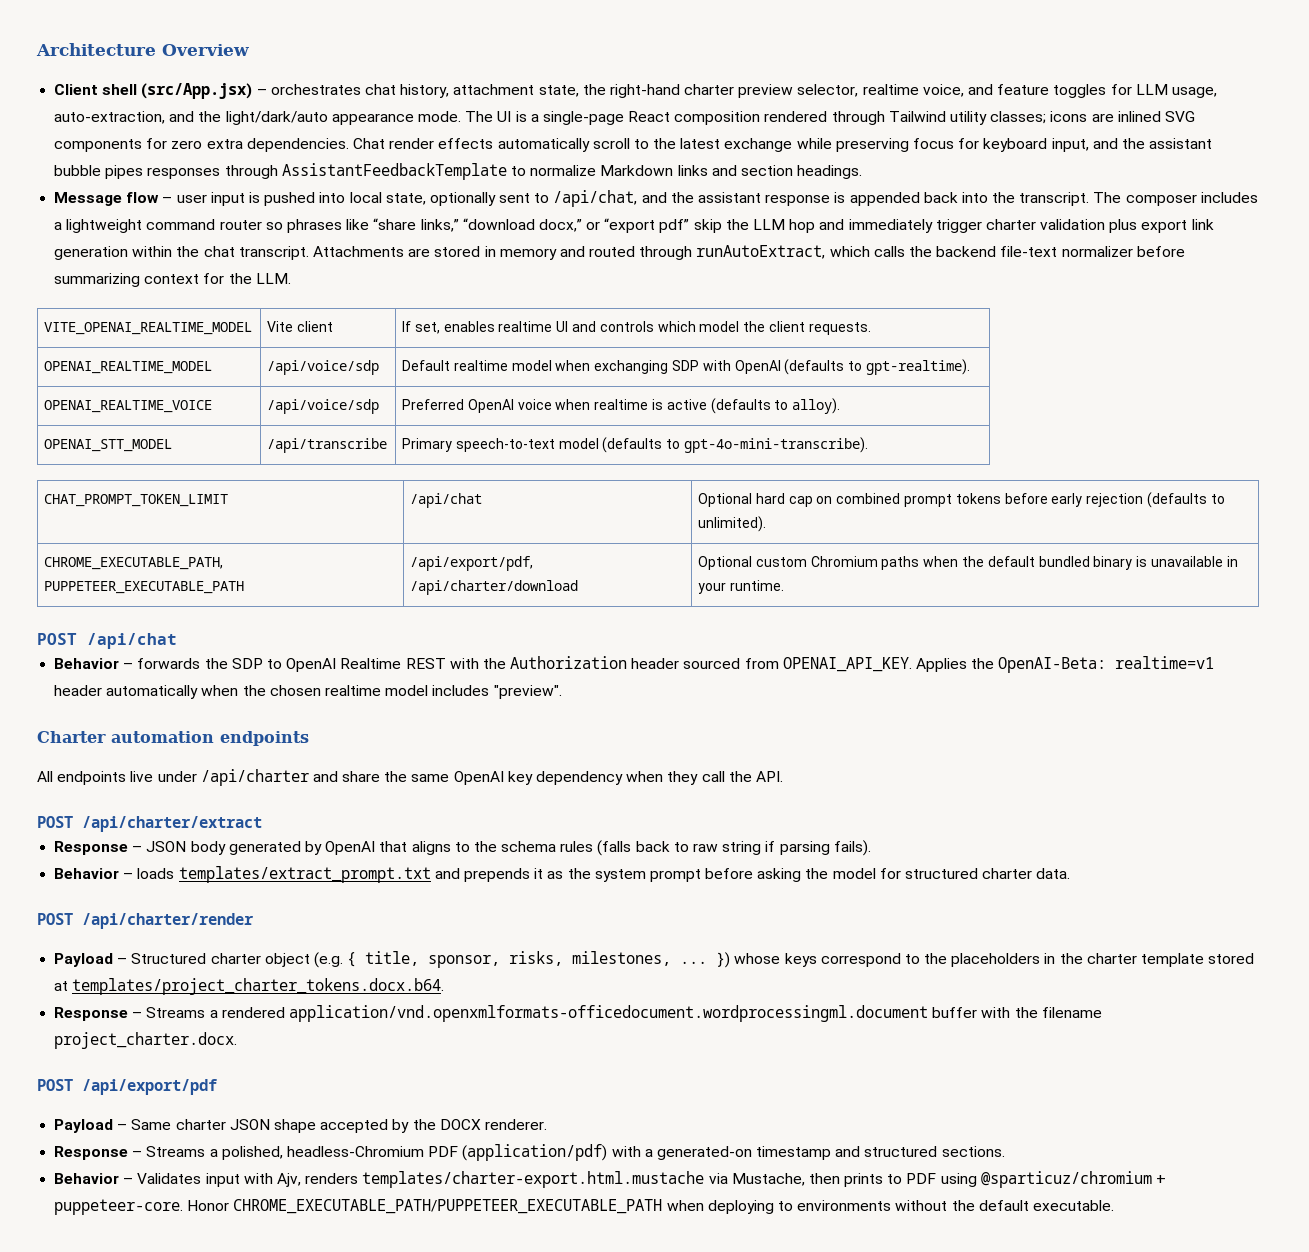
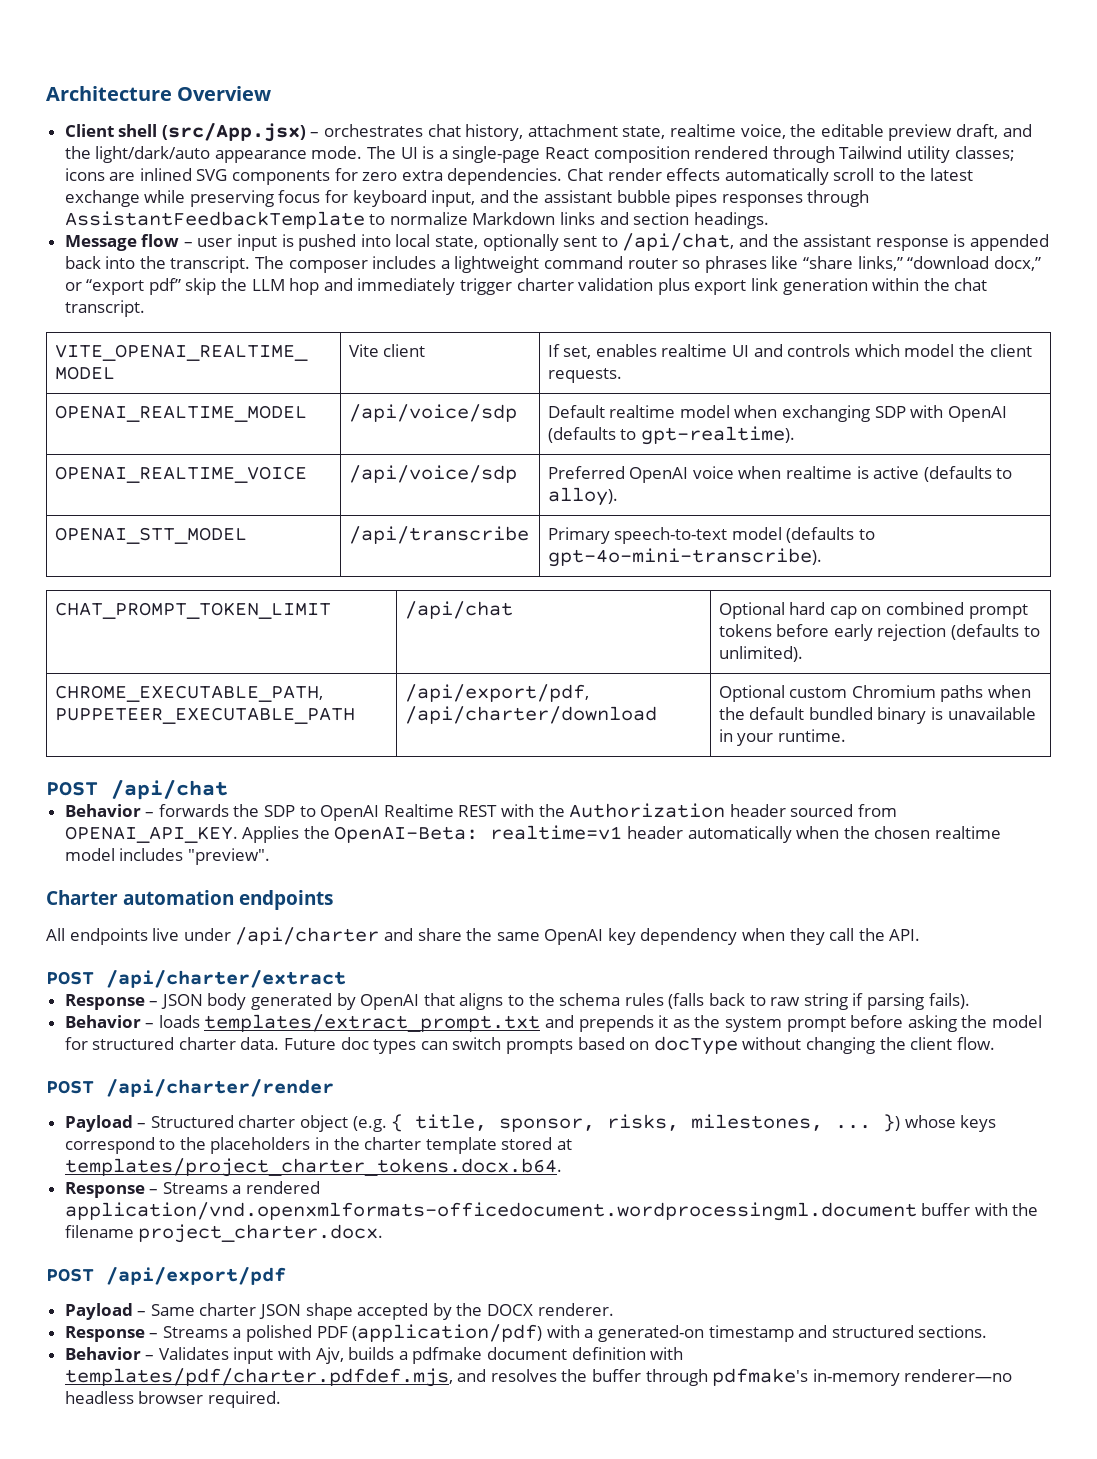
- Client shell (src/App.jsx) – orchestrates chat history, attachment state, the right-hand charter preview selector, realtime voice, and feature toggles for LLM usage, auto-extraction, and the light/dark/auto appearance mode.
+ Client shell (src/App.jsx) – orchestrates chat history, attachment state, realtime voice, the editable preview draft, and the light/dark/auto appearance mode.
- Attachments are stored in memory and routed through runAutoExtract, which calls the backend file-text normalizer before summarizing context for the LLM.
+ Future doc types can switch prompts based on docType without changing the client flow.
- Response – Streams a polished, headless-Chromium PDF (application/pdf) with a generated-on timestamp and structured sections.
+ Response – Streams a polished PDF (application/pdf) with a generated-on timestamp and structured sections.
- Behavior – Validates input with Ajv, renders templates/charter-export.html.mustache via Mustache, then prints to PDF using @sparticuz/chromium + puppeteer-core. Honor CHROME_EXECUTABLE_PATH/PUPPETEER_EXECUTABLE_PATH when deploying to environments without the default executable.
+ Behavior – Validates input with Ajv, builds a pdfmake document definition with templates/pdf/charter.pdfdef.mjs, and resolves the buffer through pdfmake's in-memory renderer—no headless browser required.

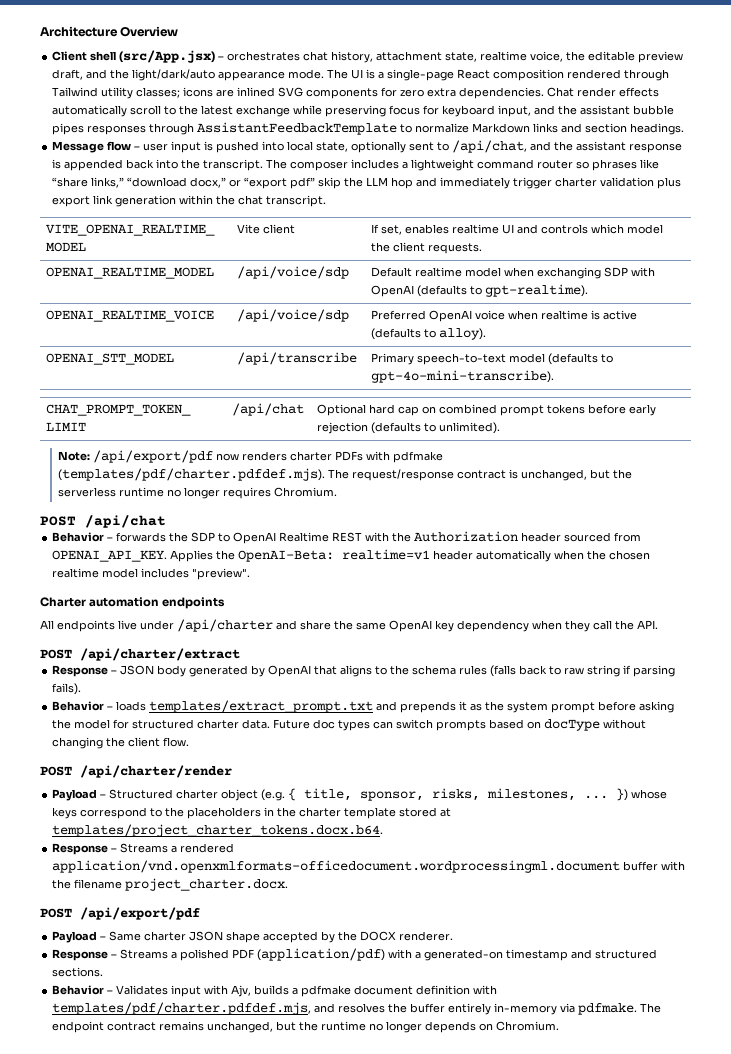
- CHROME_EXECUTABLE_PATH, PUPPETEER_EXECUTABLE_PATH | /api/export/pdf, /api/charter/download | Optional custom Chromium paths when the default bundled binary is unavailable in your runtime.
+ Note: /api/export/pdf now renders charter PDFs with pdfmake (templates/pdf/charter.pdfdef.mjs). The request/response contract is unchanged, but the serverless runtime no longer requires Chromium.
- Behavior – Validates input with Ajv, builds a pdfmake document definition with templates/pdf/charter.pdfdef.mjs, and resolves the buffer through pdfmake's in-memory renderer—no headless browser required.
+ Behavior – Validates input with Ajv, builds a pdfmake document definition with templates/pdf/charter.pdfdef.mjs, and resolves the buffer entirely in-memory via pdfmake. The endpoint contract remains unchanged, but the runtime no longer depends on Chromium.

